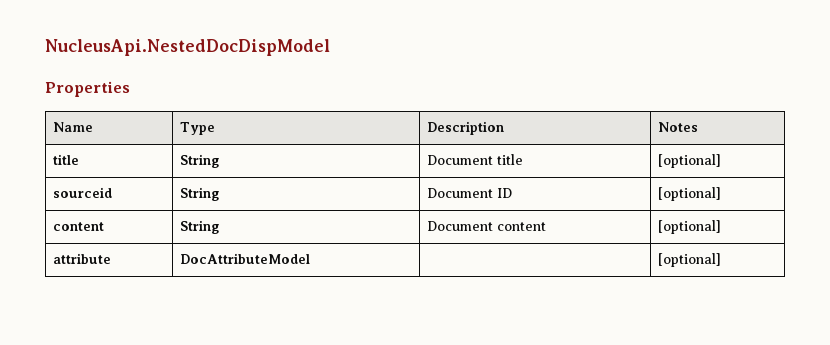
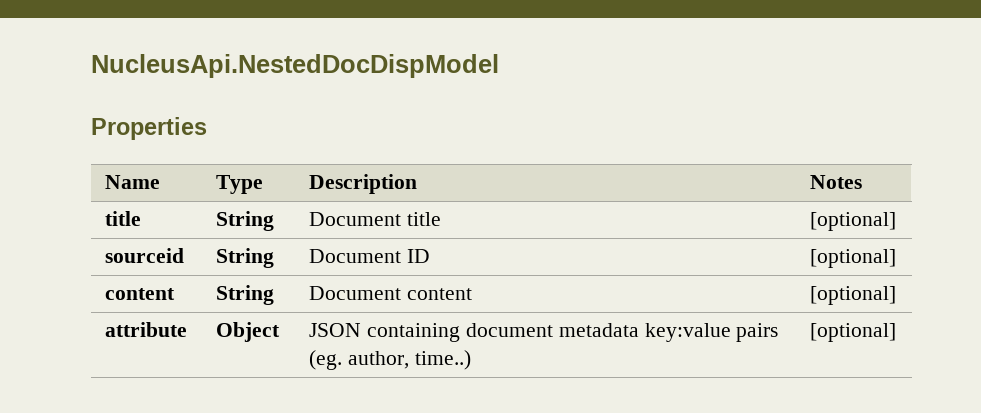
- attribute | DocAttributeModel | | [optional]
+ attribute | Object | JSON containing document metadata key:value pairs (eg. author, time..) | [optional]

